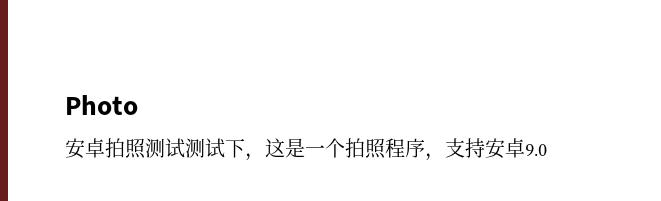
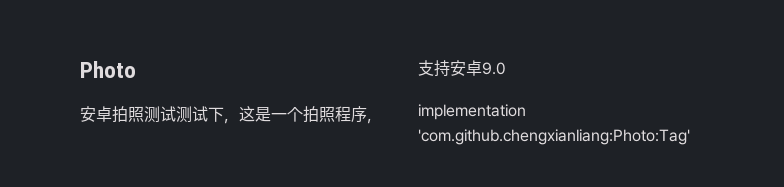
+ implementation 'com.github.chengxianliang:Photo:Tag'

